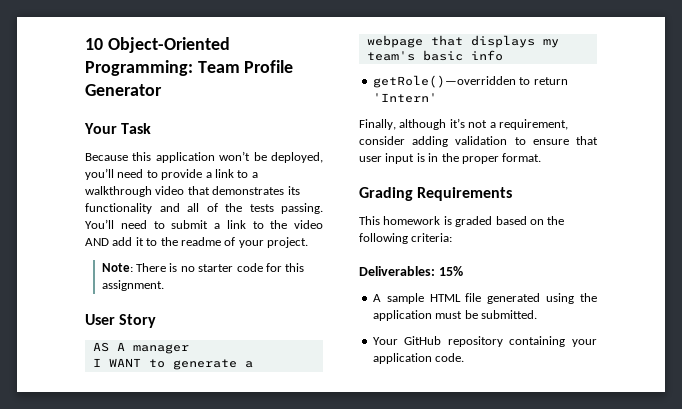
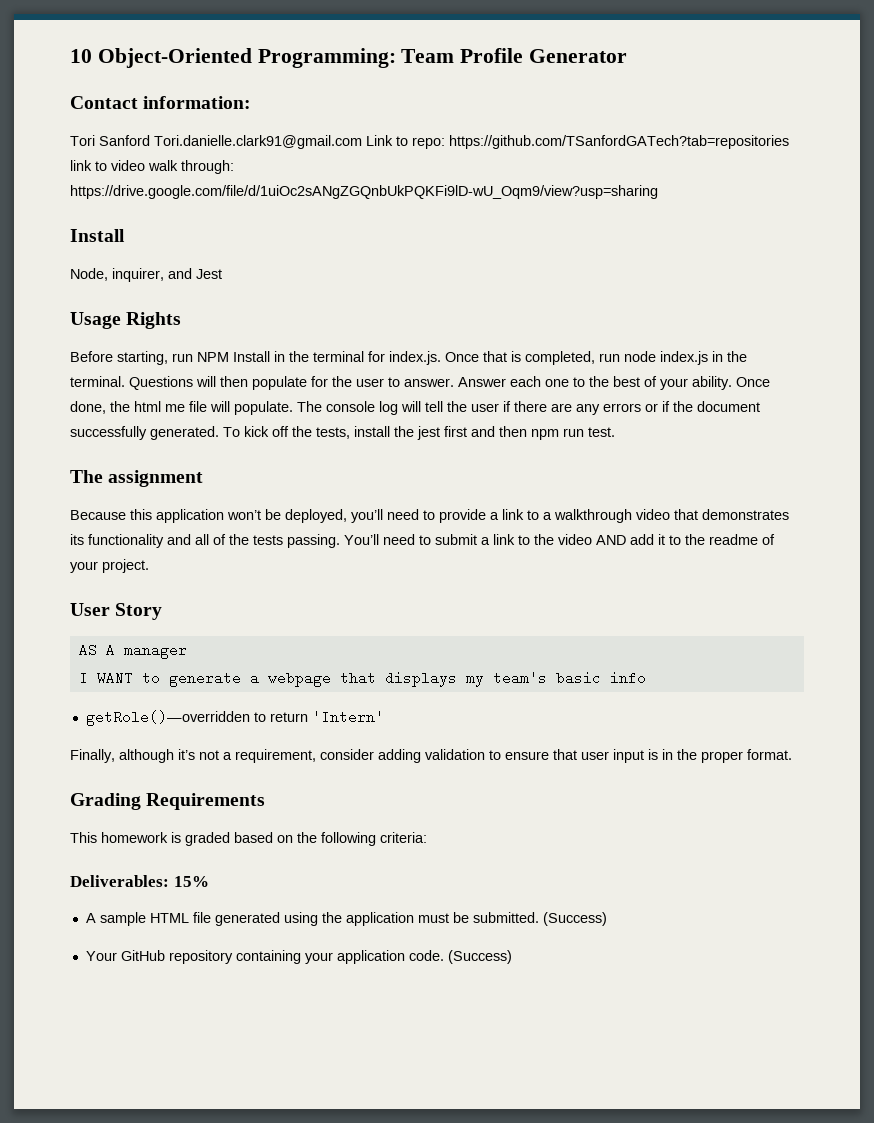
- Your Task
+ Contact information:
+ Tori Sanford Tori.danielle.clark91@gmail.com Link to repo: https://github.com/TSanfordGATech?tab=repositories link to video walk through: https://drive.google.com/file/d/1uiOc2sANgZGQnbUkPQKFi9lD-wU_Oqm9/view?usp=sharing
+ Install
+ Node, inquirer, and Jest
+ Usage Rights
+ Before starting, run NPM Install in the terminal for index.js. Once that is completed, run node index.js in the terminal. Questions will then populate for the user to answer. Answer each one to the best of your ability. Once done, the html me file will populate. The console log will tell the user if there are any errors or if the document successfully generated. To kick off the tests, install the jest first and then npm run test.
+ The assignment
- Note: There is no starter code for this assignment.
- A sample HTML file generated using the application must be submitted.
+ A sample HTML file generated using the application must be submitted. (Success)
- Your GitHub repository containing your application code.
+ Your GitHub repository containing your application code. (Success)

